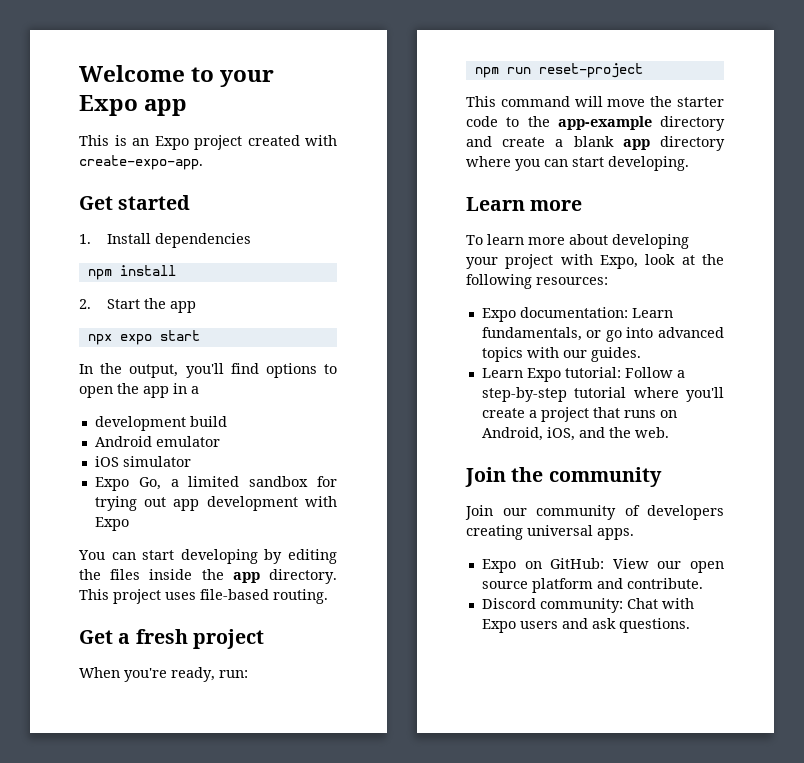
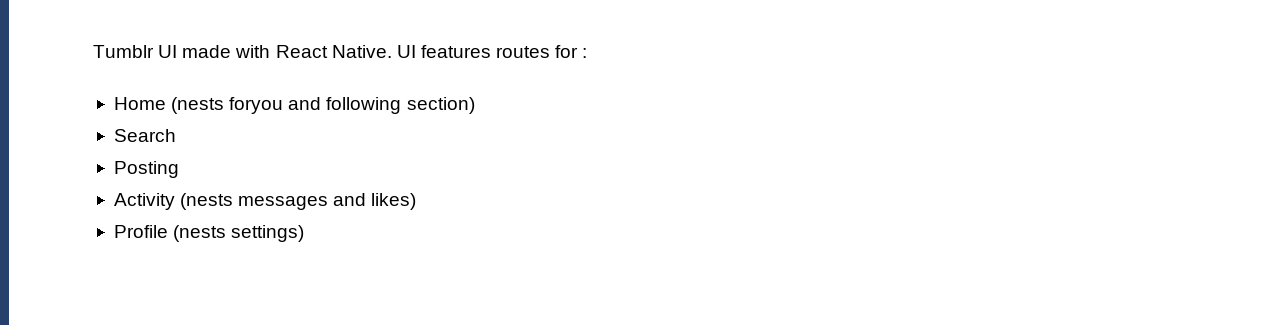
- Welcome to your Expo app
- This is an Expo project created with create-expo-app.
- Get started
- 1. Install dependencies
- npm install
- 2. Start the app
- npx expo start
- In the output, you'll find options to open the app in a
- development build
- Android emulator
- iOS simulator
- Expo Go, a limited sandbox for trying out app development with Expo
- You can start developing by editing the files inside the app directory. This project uses file-based routing.
- Get a fresh project
- When you're ready, run:
- npm run reset-project
- This command will move the starter code to the app-example directory and create a blank app directory where you can start developing.
- Learn more
- To learn more about developing your project with Expo, look at the following resources:
- Expo documentation: Learn fundamentals, or go into advanced topics with our guides.
- Learn Expo tutorial: Follow a step-by-step tutorial where you'll create a project that runs on Android, iOS, and the web.
- Join the community
- Join our community of developers creating universal apps.
- Expo on GitHub: View our open source platform and contribute.
- Discord community: Chat with Expo users and ask questions.
+ Tumblr UI made with React Native. UI features routes for :
+ Home (nests foryou and following section)
+ Search
+ Posting
+ Activity (nests messages and likes)
+ Profile (nests settings)

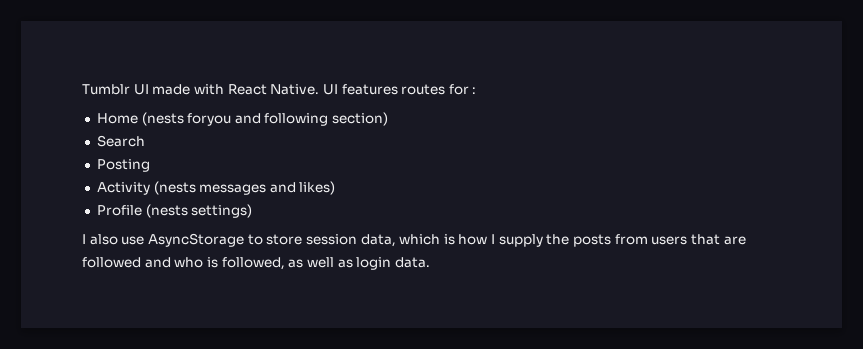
+ I also use AsyncStorage to store session data, which is how I supply the posts from users that are followed and who is followed, as well as login data.

